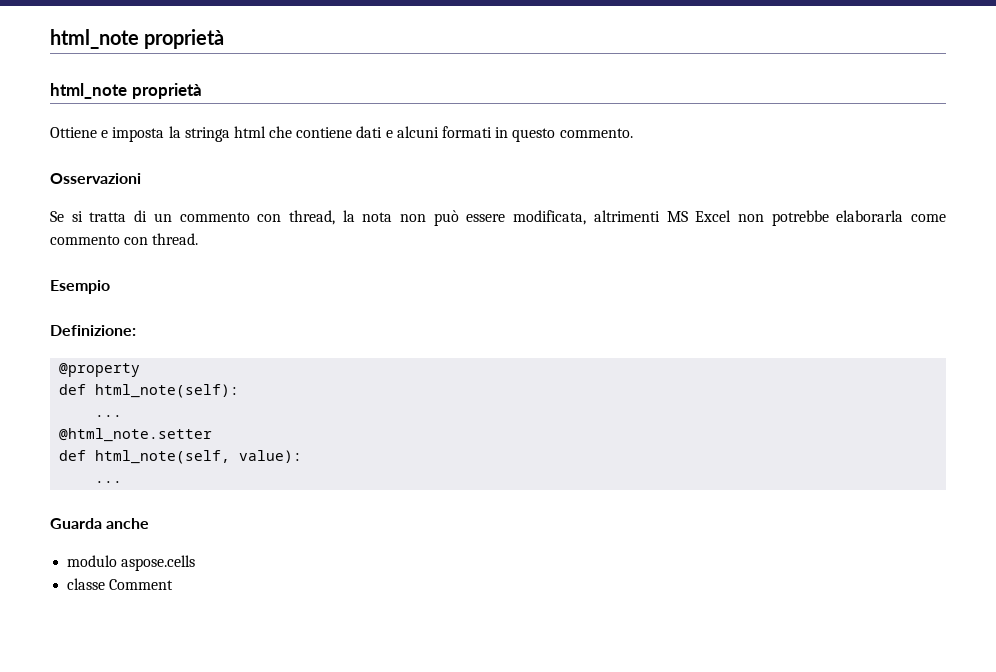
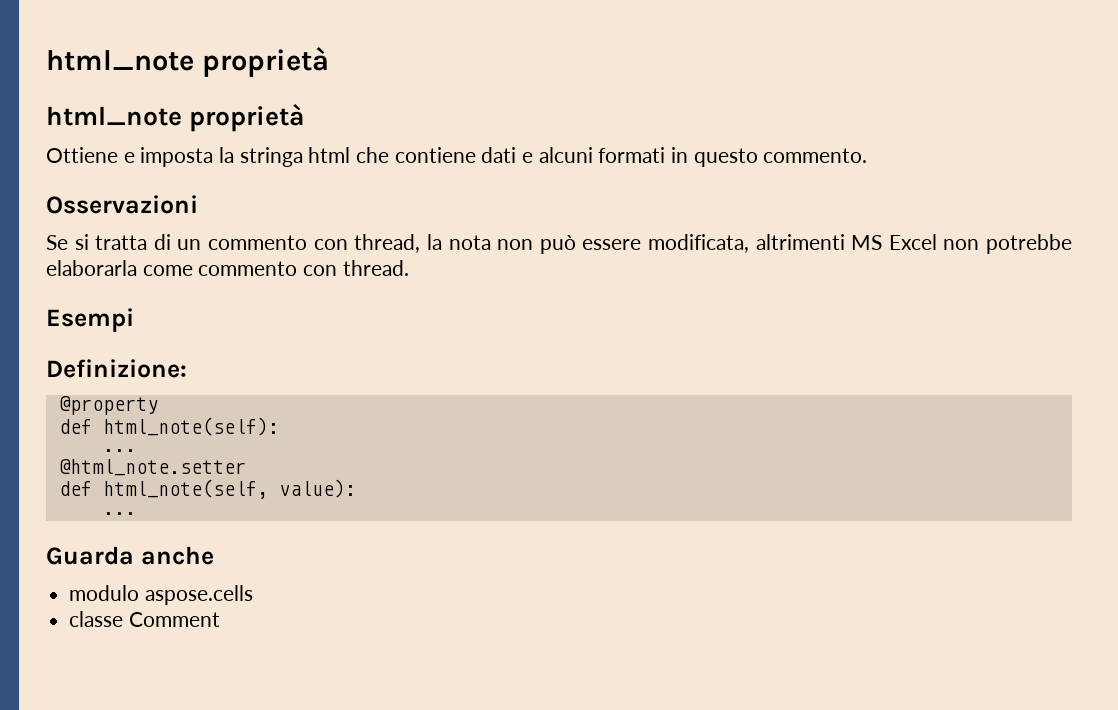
- Esempio
+ Esempi

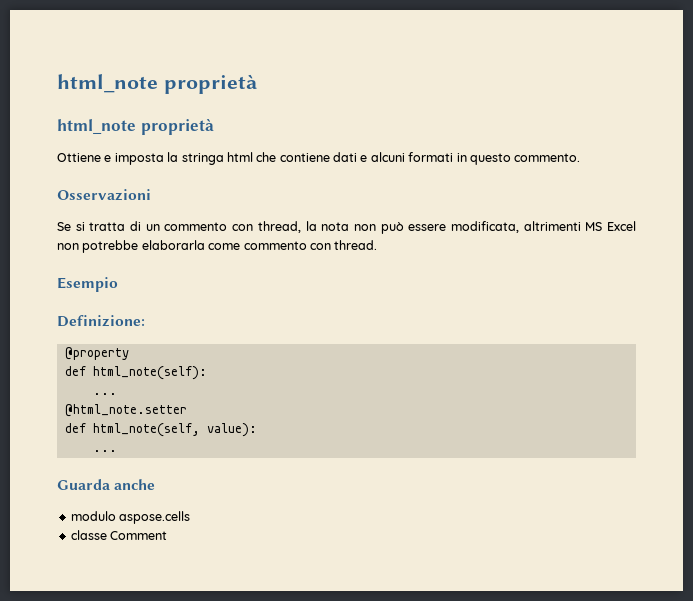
- Esempi
+ Esempio

